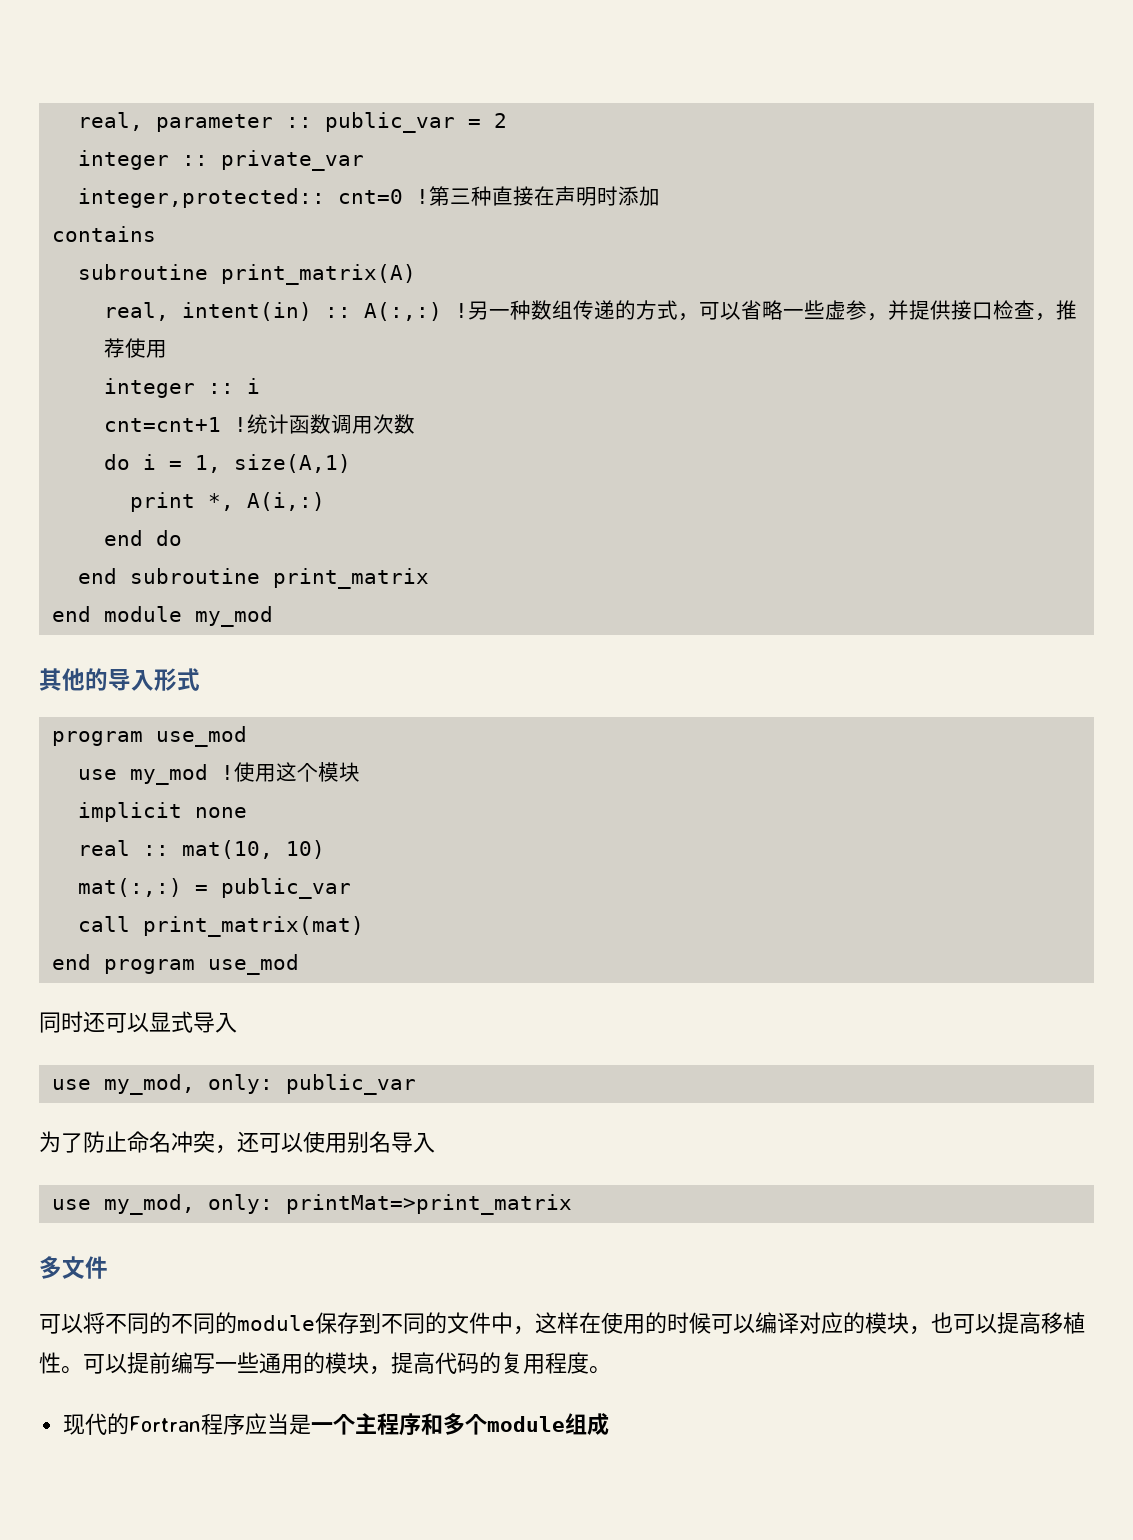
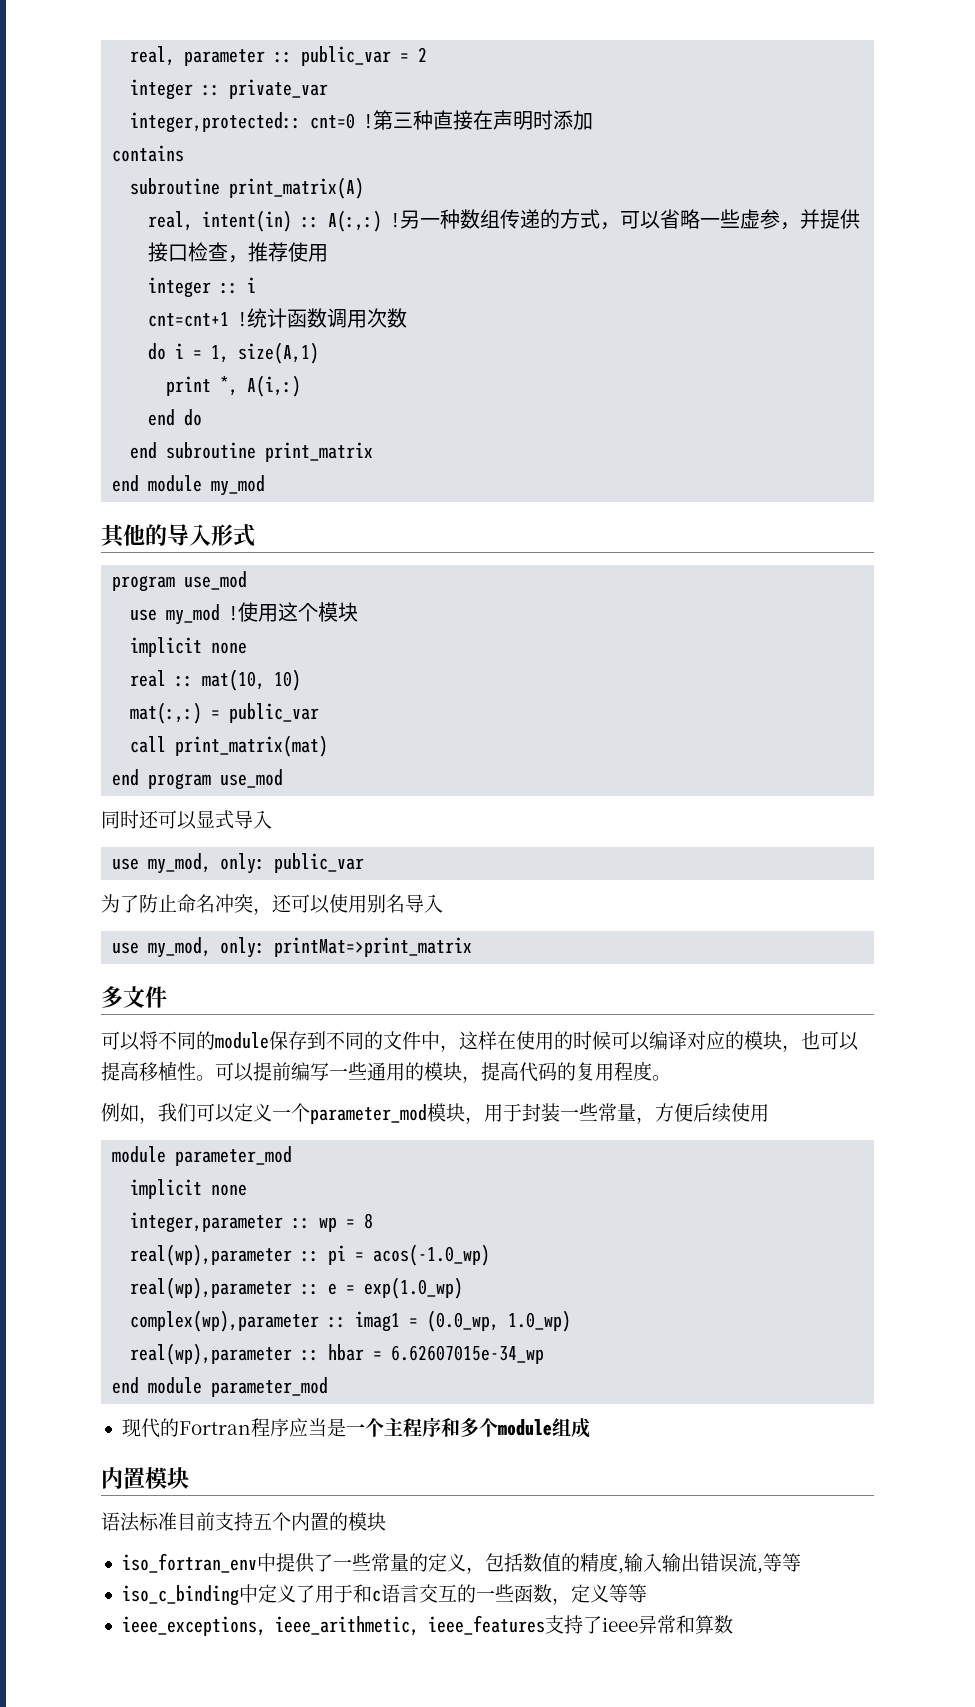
- 可以将不同的不同的module保存到不同的文件中，这样在使用的时候可以编译对应的模块，也可以提高移植性。
+ 可以将不同的module保存到不同的文件中，这样在使用的时候可以编译对应的模块，也可以提高移植性。
+ 例如，我们可以定义一个parameter_mod模块，用于封装一些常量，方便后续使用
+ module parameter_mod
+ implicit none
+ integer,parameter :: wp = 8
+ real(wp),parameter :: pi = acos(-1.0_wp)
+ real(wp),parameter :: e = exp(1.0_wp)
+ complex(wp),parameter :: imag1 = (0.0_wp, 1.0_wp)
+ real(wp),parameter :: hbar = 6.62607015e-34_wp
+ end module parameter_mod
+ 内置模块
+ 语法标准目前支持五个内置的模块
+ iso_fortran_env中提供了一些常量的定义，包括数值的精度,输入输出错误流,等等
+ iso_c_binding中定义了用于和c语言交互的一些函数，定义等等
+ ieee_exceptions, ieee_arithmetic, ieee_features支持了ieee异常和算数

